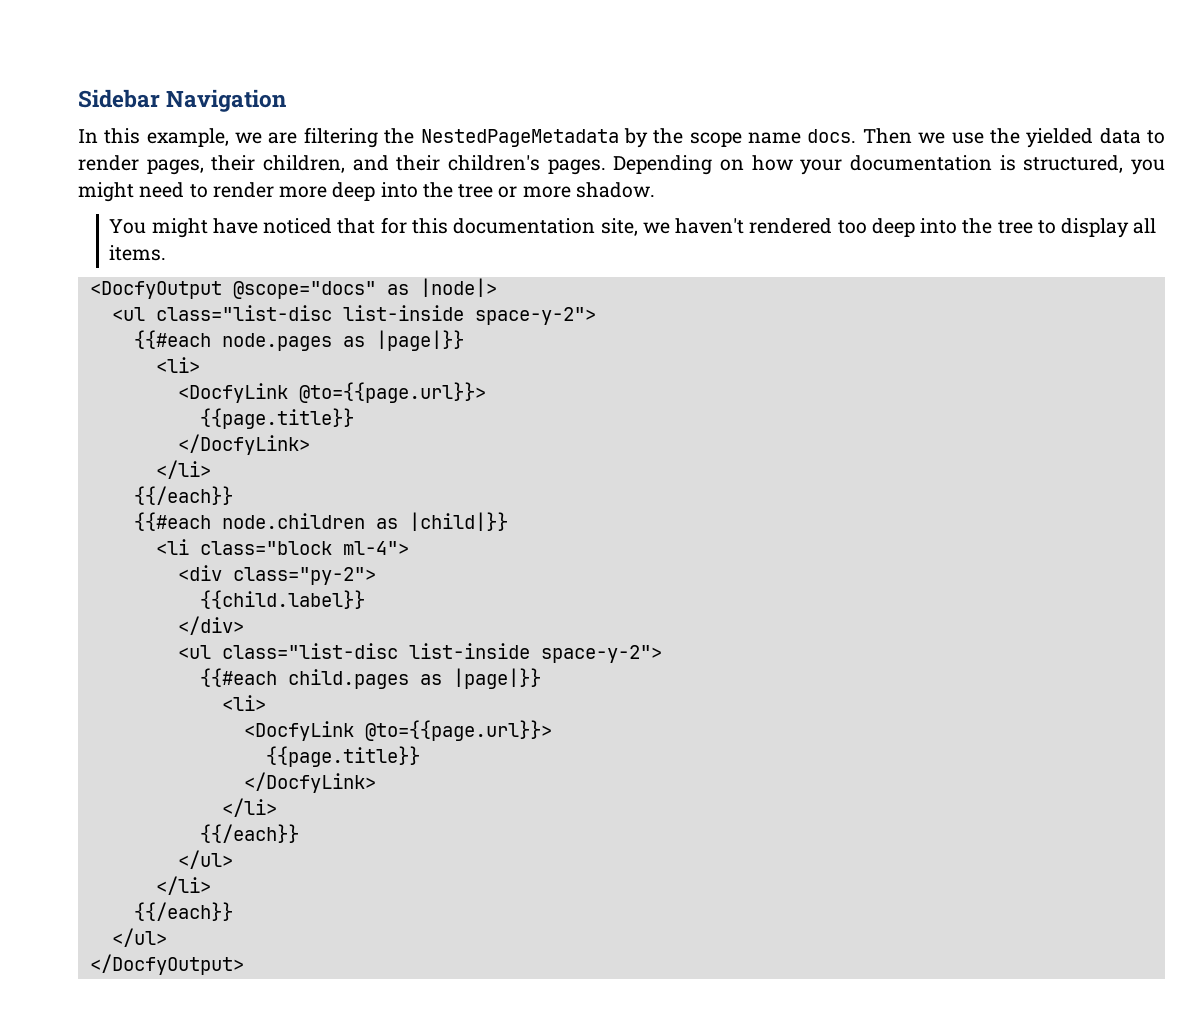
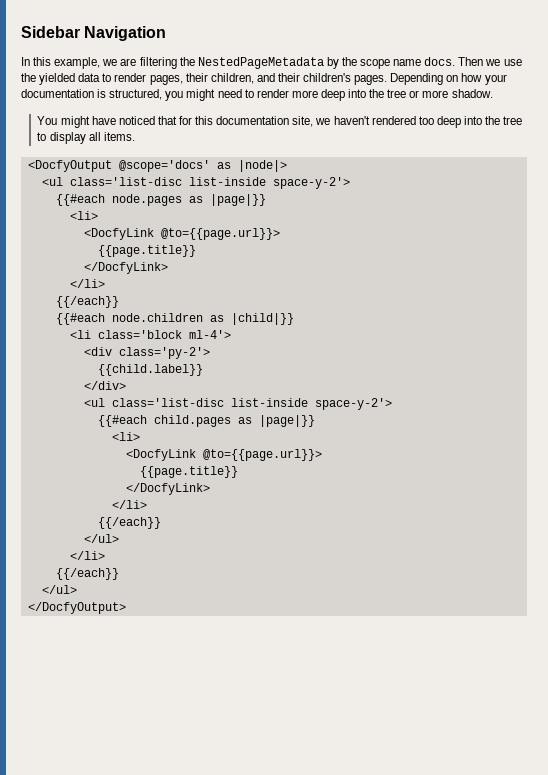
- <DocfyOutput @scope="docs" as |node|>
- <ul class="list-disc list-inside space-y-2">
+ <DocfyOutput @scope='docs' as |node|>
+ <ul class='list-disc list-inside space-y-2'>
- <li class="block ml-4">
+ <li class='block ml-4'>
- <div class="py-2">
+ <div class='py-2'>
  </div>
- <ul class="list-disc list-inside space-y-2">
+ <ul class='list-disc list-inside space-y-2'>

